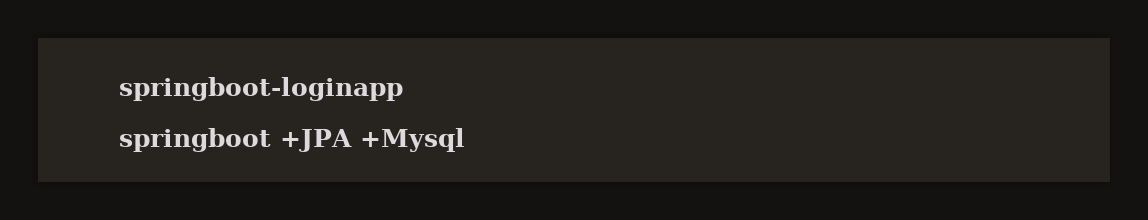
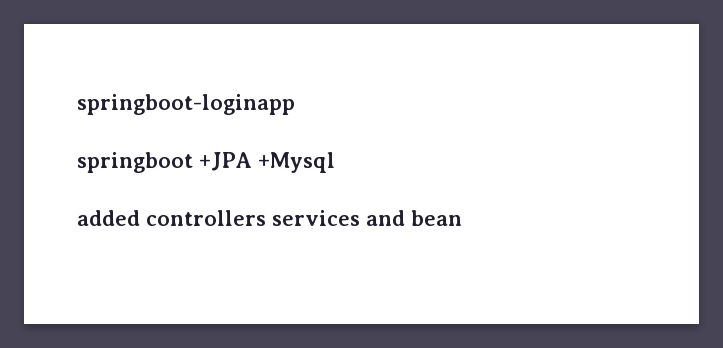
+ added controllers services and bean

